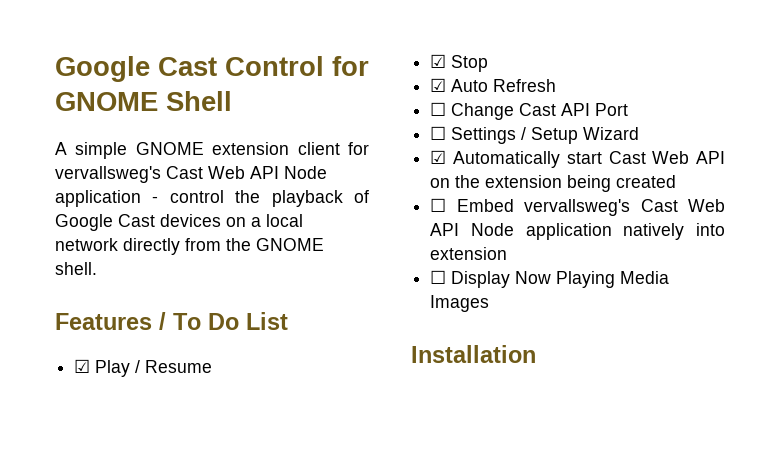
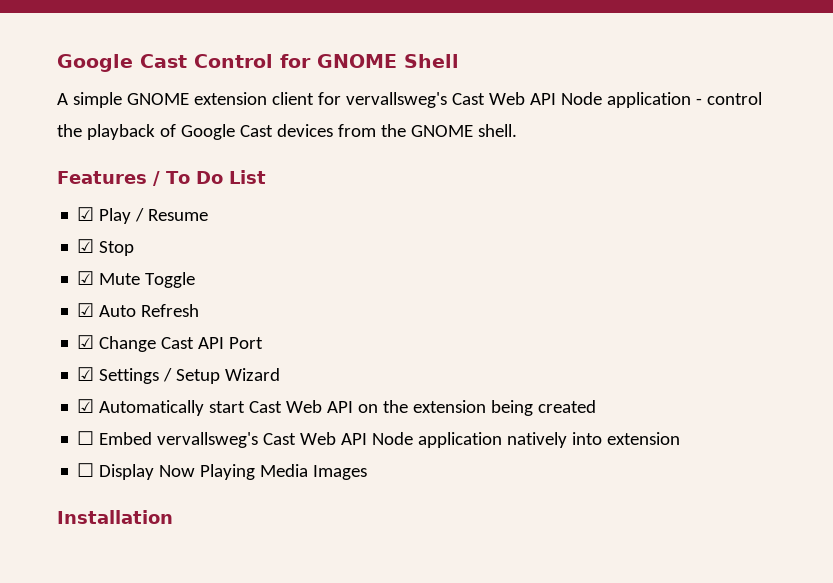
- A simple GNOME extension client for vervallsweg's Cast Web API Node application - control the playback of Google Cast devices on a local network directly from the GNOME shell.
+ A simple GNOME extension client for vervallsweg's Cast Web API Node application - control the playback of Google Cast devices from the GNOME shell.
+ ☑ Mute Toggle
- ☐ Change Cast API Port
+ ☑ Change Cast API Port
- ☐ Settings / Setup Wizard
+ ☑ Settings / Setup Wizard

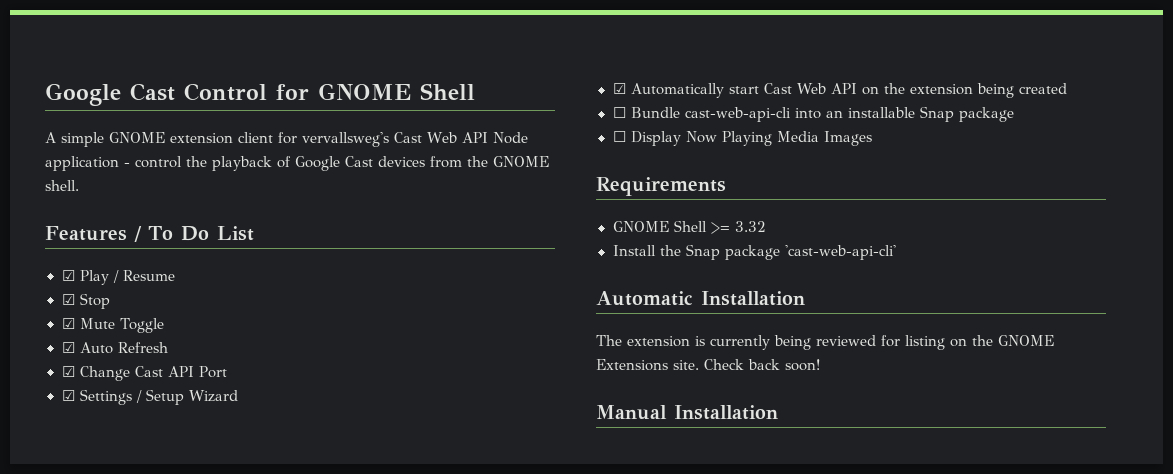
- ☐ Embed vervallsweg's Cast Web API Node application natively into extension
+ ☐ Bundle cast-web-api-cli into an installable Snap package
- Installation
+ Requirements
+ GNOME Shell >= 3.32
+ Install the Snap package 'cast-web-api-cli'
+ Automatic Installation
+ The extension is currently being reviewed for listing on the GNOME Extensions site. Check back soon!
+ Manual Installation

